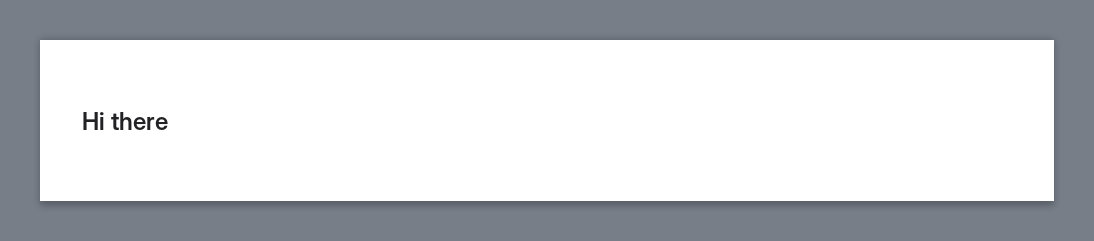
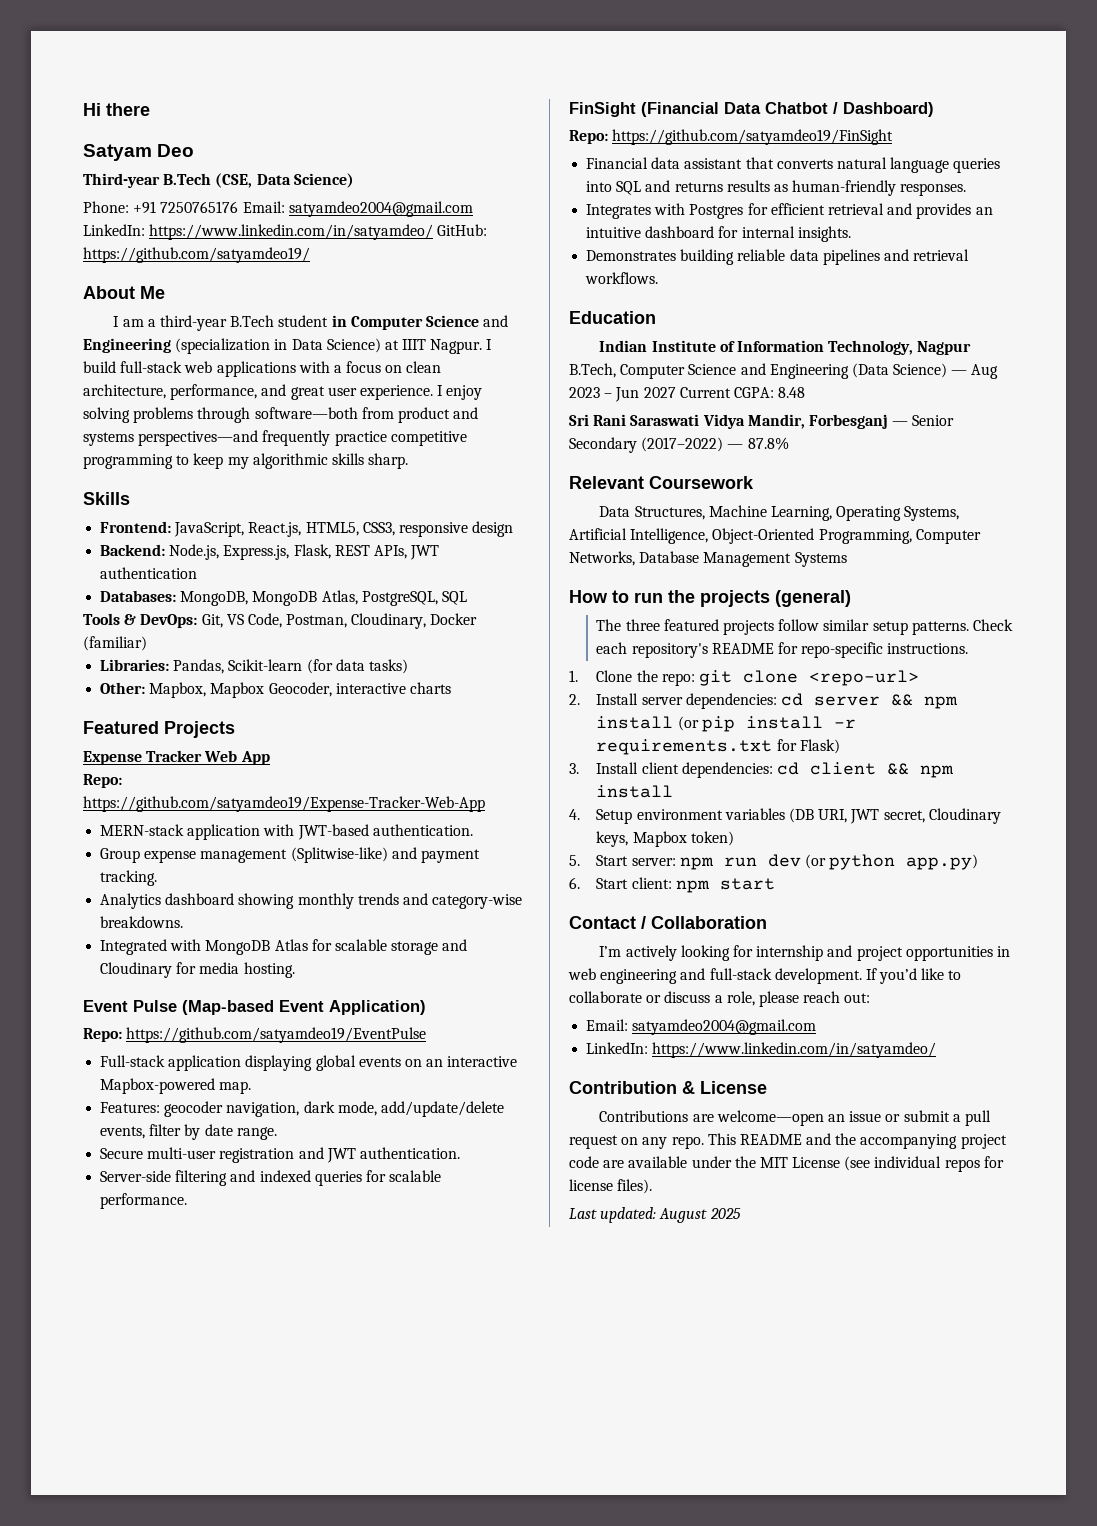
+ Satyam Deo
+ Third-year B.Tech (CSE, Data Science)
+ Phone: +91 7250765176 Email: satyamdeo2004@gmail.com LinkedIn: https://www.linkedin.com/in/satyamdeo/ GitHub: https://github.com/satyamdeo19/
+ About Me
+ I am a third-year B.Tech student in Computer Science and Engineering (specialization in Data Science) at IIIT Nagpur. I build full-stack web applications with a focus on clean architecture, performance, and great user experience. I enjoy solving problems through software—both from product and systems perspectives—and frequently practice competitive programming to keep my algorithmic skills sharp.
+ Skills
+ Frontend: JavaScript, React.js, HTML5, CSS3, responsive design
+ Backend: Node.js, Express.js, Flask, REST APIs, JWT authentication
+ Databases: MongoDB, MongoDB Atlas, PostgreSQL, SQL
+ Tools & DevOps: Git, VS Code, Postman, Cloudinary, Docker (familiar)
+ Libraries: Pandas, Scikit-learn (for data tasks)
+ Other: Mapbox, Mapbox Geocoder, interactive charts
+ Featured Projects
+ Expense Tracker Web App
+ Repo: https://github.com/satyamdeo19/Expense-Tracker-Web-App
+ MERN-stack application with JWT-based authentication.
+ Group expense management (Splitwise-like) and payment tracking.
+ Analytics dashboard showing monthly trends and category-wise breakdowns.
+ Integrated with MongoDB Atlas for scalable storage and Cloudinary for media hosting.
+ Event Pulse (Map-based Event Application)
+ Repo: https://github.com/satyamdeo19/EventPulse
+ Full-stack application displaying global events on an interactive Mapbox-powered map.
+ Features: geocoder navigation, dark mode, add/update/delete events, filter by date range.
+ Secure multi-user registration and JWT authentication.
+ Server-side filtering and indexed queries for scalable performance.
+ FinSight (Financial Data Chatbot / Dashboard)
+ Repo: https://github.com/satyamdeo19/FinSight
+ Financial data assistant that converts natural language queries into SQL and returns results as human-friendly responses.
+ Integrates with Postgres for efficient retrieval and provides an intuitive dashboard for internal insights.
+ Demonstrates building reliable data pipelines and retrieval workflows.
+ Education
+ Indian Institute of Information Technology, Nagpur B.Tech, Computer Science and Engineering (Data Science) — Aug 2023 – Jun 2027 Current CGPA: 8.48
+ Sri Rani Saraswati Vidya Mandir, Forbesganj — Senior Secondary (2017–2022) — 87.8%
+ Relevant Coursework
+ Data Structures, Machine Learning, Operating Systems, Artificial Intelligence, Object-Oriented Programming, Computer Networks, Database Management Systems
+ How to run the projects (general)
+ The three featured projects follow similar setup patterns. Check each repository's README for repo-specific instructions.
+ 1. Clone the repo: git clone <repo-url>
+ 2. Install server dependencies: cd server && npm install (or pip install -r requirements.txt for Flask)
+ 3. Install client dependencies: cd client && npm install
+ 4. Setup environment variables (DB URI, JWT secret, Cloudinary keys, Mapbox token)
+ 5. Start server: npm run dev (or python app.py)
+ 6. Start client: npm start
+ Contact / Collaboration
+ I’m actively looking for internship and project opportunities in web engineering and full-stack development. If you’d like to collaborate or discuss a role, please reach out:
+ Email: satyamdeo2004@gmail.com
+ LinkedIn: https://www.linkedin.com/in/satyamdeo/
+ Contribution & License
+ Contributions are welcome—open an issue or submit a pull request on any repo. This README and the accompanying project code are available under the MIT License (see individual repos for license files).
+ Last updated: August 2025

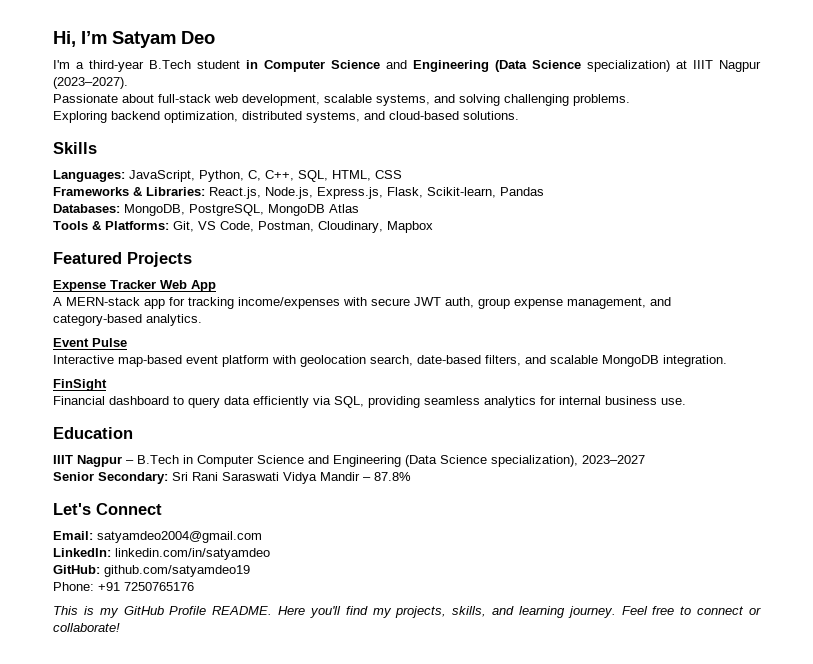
- Hi there
- Satyam Deo
+ Hi, I’m Satyam Deo
- Third-year B.Tech (CSE, Data Science)
- Phone: +91 7250765176 Email: satyamdeo2004@gmail.com LinkedIn: https://www.linkedin.com/in/satyamdeo/ GitHub: https://github.com/satyamdeo19/
- About Me
- I am a third-year B.Tech student in Computer Science and Engineering (specialization in Data Science) at IIIT Nagpur. I build full-stack web applications with a focus on clean architecture, performance, and great user experience. I enjoy solving problems through software—both from product and systems perspectives—and frequently practice competitive programming to keep my algorithmic skills sharp.
+ I'm a third-year B.Tech student in Computer Science and Engineering (Data Science specialization) at IIIT Nagpur (2023–2027).
+ Passionate about full-stack web development, scalable systems, and solving challenging problems.
+ Exploring backend optimization, distributed systems, and cloud-based solutions.
  Skills
- Frontend: JavaScript, React.js, HTML5, CSS3, responsive design
- Backend: Node.js, Express.js, Flask, REST APIs, JWT authentication
- Databases: MongoDB, MongoDB Atlas, PostgreSQL, SQL
+ Languages: JavaScript, Python, C, C++, SQL, HTML, CSS
+ Frameworks & Libraries: React.js, Node.js, Express.js, Flask, Scikit-learn, Pandas
+ Databases: MongoDB, PostgreSQL, MongoDB Atlas
- Tools & DevOps: Git, VS Code, Postman, Cloudinary, Docker (familiar)
- Libraries: Pandas, Scikit-learn (for data tasks)
- Other: Mapbox, Mapbox Geocoder, interactive charts
+ Tools & Platforms: Git, VS Code, Postman, Cloudinary, Mapbox
- Repo: https://github.com/satyamdeo19/Expense-Tracker-Web-App
- MERN-stack application with JWT-based authentication.
- Group expense management (Splitwise-like) and payment tracking.
- Analytics dashboard showing monthly trends and category-wise breakdowns.
- Integrated with MongoDB Atlas for scalable storage and Cloudinary for media hosting.
- Event Pulse (Map-based Event Application)
- Repo: https://github.com/satyamdeo19/EventPulse
- Full-stack application displaying global events on an interactive Mapbox-powered map.
- Features: geocoder navigation, dark mode, add/update/delete events, filter by date range.
- Secure multi-user registration and JWT authentication.
- Server-side filtering and indexed queries for scalable performance.
- FinSight (Financial Data Chatbot / Dashboard)
- Repo: https://github.com/satyamdeo19/FinSight
- Financial data assistant that converts natural language queries into SQL and returns results as human-friendly responses.
- Integrates with Postgres for efficient retrieval and provides an intuitive dashboard for internal insights.
- Demonstrates building reliable data pipelines and retrieval workflows.
+ A MERN-stack app for tracking income/expenses with secure JWT auth, group expense management, and category-based analytics.
+ Event Pulse
+ Interactive map-based event platform with geolocation search, date-based filters, and scalable MongoDB integration.
+ FinSight
+ Financial dashboard to query data efficiently via SQL, providing seamless analytics for internal business use.
  Education
- Indian Institute of Information Technology, Nagpur B.Tech, Computer Science and Engineering (Data Science) — Aug 2023 – Jun 2027 Current CGPA: 8.48
- Sri Rani Saraswati Vidya Mandir, Forbesganj — Senior Secondary (2017–2022) — 87.8%
- Relevant Coursework
- Data Structures, Machine Learning, Operating Systems, Artificial Intelligence, Object-Oriented Programming, Computer Networks, Database Management Systems
- How to run the projects (general)
- The three featured projects follow similar setup patterns. Check each repository's README for repo-specific instructions.
- 1. Clone the repo: git clone <repo-url>
- 2. Install server dependencies: cd server && npm install (or pip install -r requirements.txt for Flask)
- 3. Install client dependencies: cd client && npm install
- 4. Setup environment variables (DB URI, JWT secret, Cloudinary keys, Mapbox token)
- 5. Start server: npm run dev (or python app.py)
- 6. Start client: npm start
- Contact / Collaboration
- I’m actively looking for internship and project opportunities in web engineering and full-stack development. If you’d like to collaborate or discuss a role, please reach out:
+ IIIT Nagpur – B.Tech in Computer Science and Engineering (Data Science specialization), 2023–2027
+ Senior Secondary: Sri Rani Saraswati Vidya Mandir – 87.8%
+ Let's Connect
  Email: satyamdeo2004@gmail.com
- LinkedIn: https://www.linkedin.com/in/satyamdeo/
- Contribution & License
- Contributions are welcome—open an issue or submit a pull request on any repo. This README and the accompanying project code are available under the MIT License (see individual repos for license files).
- Last updated: August 2025
+ LinkedIn: linkedin.com/in/satyamdeo
+ GitHub: github.com/satyamdeo19
+ Phone: +91 7250765176
+ This is my GitHub Profile README. Here you'll find my projects, skills, and learning journey. Feel free to connect or collaborate!

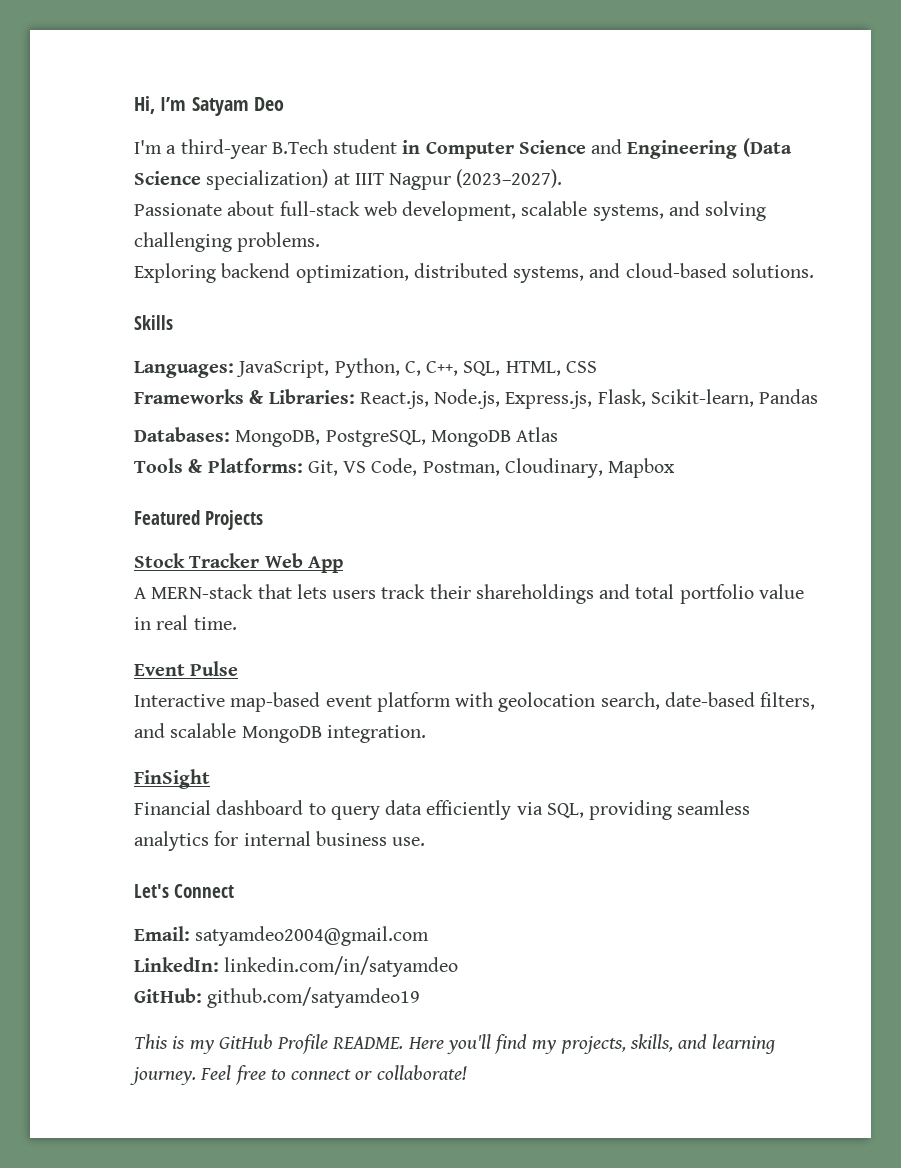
- Expense Tracker Web App
+ Stock Tracker Web App
- A MERN-stack app for tracking income/expenses with secure JWT auth, group expense management, and category-based analytics.
+ A MERN-stack that lets users track their shareholdings and total portfolio value in real time.
- Education
- IIIT Nagpur – B.Tech in Computer Science and Engineering (Data Science specialization), 2023–2027
- Senior Secondary: Sri Rani Saraswati Vidya Mandir – 87.8%
- Phone: +91 7250765176

